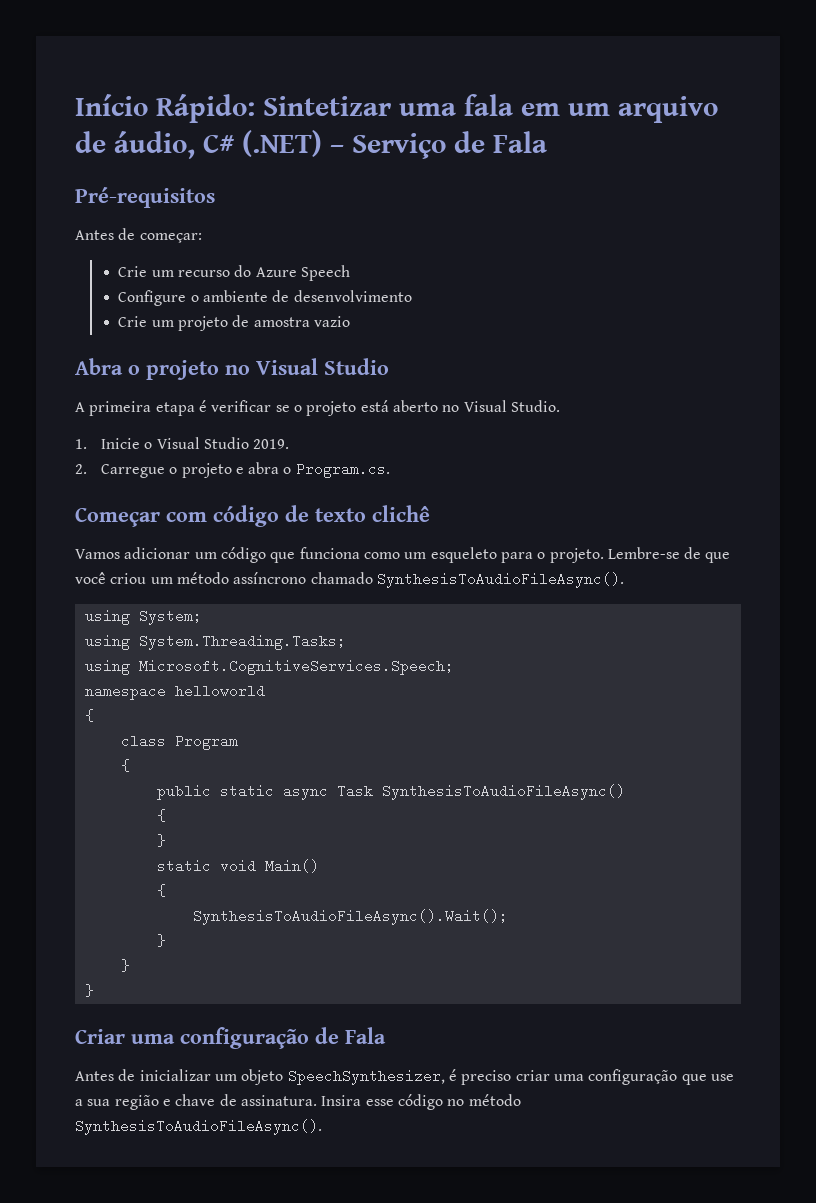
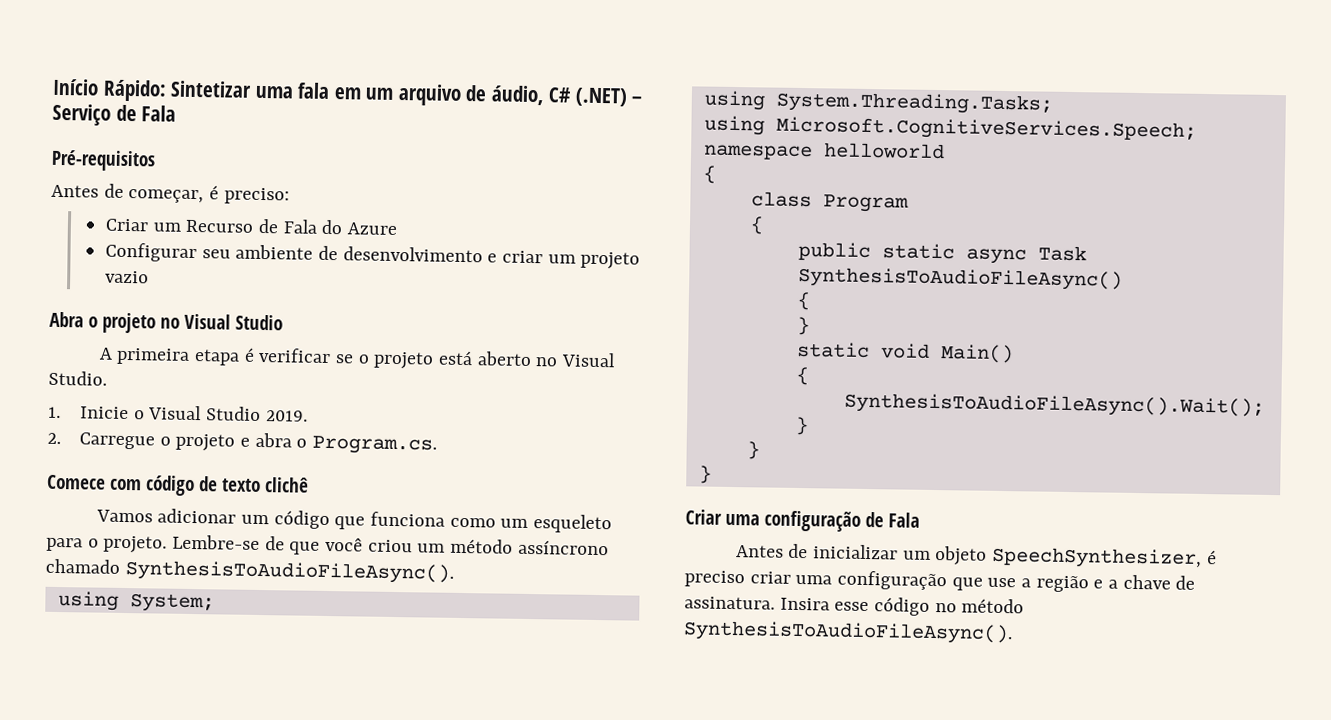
- Antes de começar:
- Crie um recurso do Azure Speech
- Configure o ambiente de desenvolvimento
- Crie um projeto de amostra vazio
+ Antes de começar, é preciso:
+ Criar um Recurso de Fala do Azure
+ Configurar seu ambiente de desenvolvimento e criar um projeto vazio
- Começar com código de texto clichê
+ Comece com código de texto clichê
- Antes de inicializar um objeto SpeechSynthesizer, é preciso criar uma configuração que use a sua região e chave de assinatura.
+ Antes de inicializar um objeto SpeechSynthesizer, é preciso criar uma configuração que use a região e a chave de assinatura.

